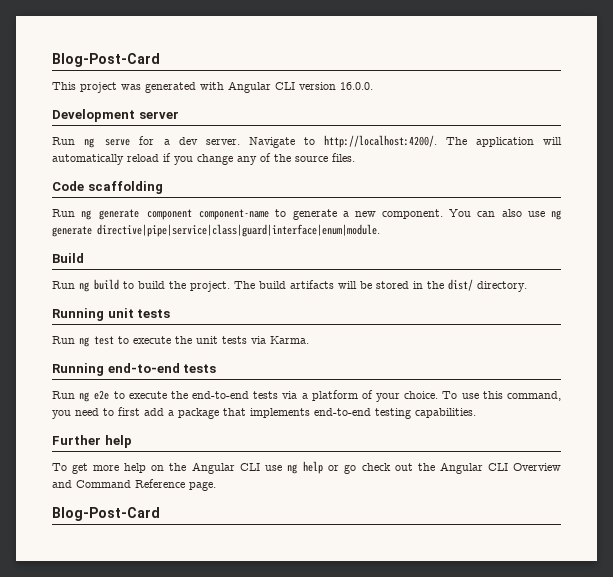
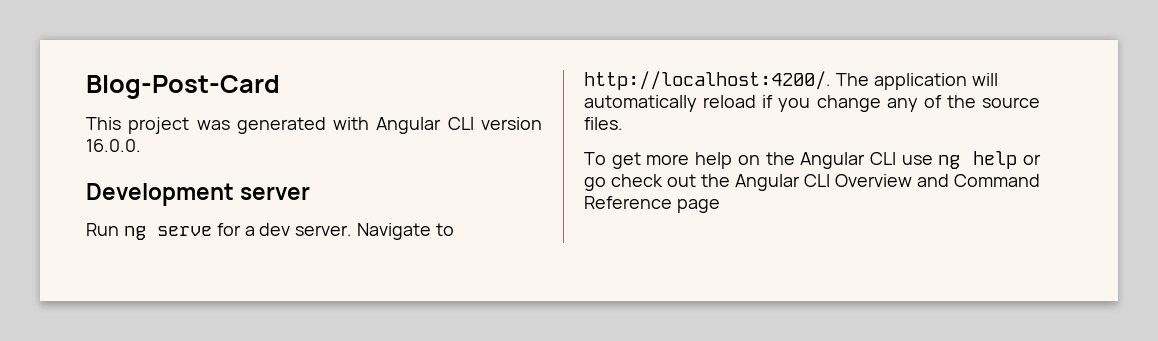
- Code scaffolding
- Run ng generate component component-name to generate a new component. You can also use ng generate directive|pipe|service|class|guard|interface|enum|module.
- Build
- Run ng build to build the project. The build artifacts will be stored in the dist/ directory.
- Running unit tests
- Run ng test to execute the unit tests via Karma.
- Running end-to-end tests
- Run ng e2e to execute the end-to-end tests via a platform of your choice. To use this command, you need to first add a package that implements end-to-end testing capabilities.
- Further help
- To get more help on the Angular CLI use ng help or go check out the Angular CLI Overview and Command Reference page.
- Blog-Post-Card
+ To get more help on the Angular CLI use ng help or go check out the Angular CLI Overview and Command Reference page

